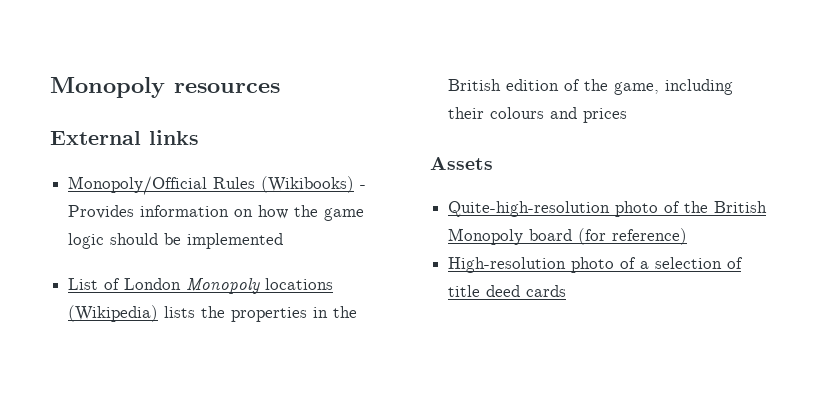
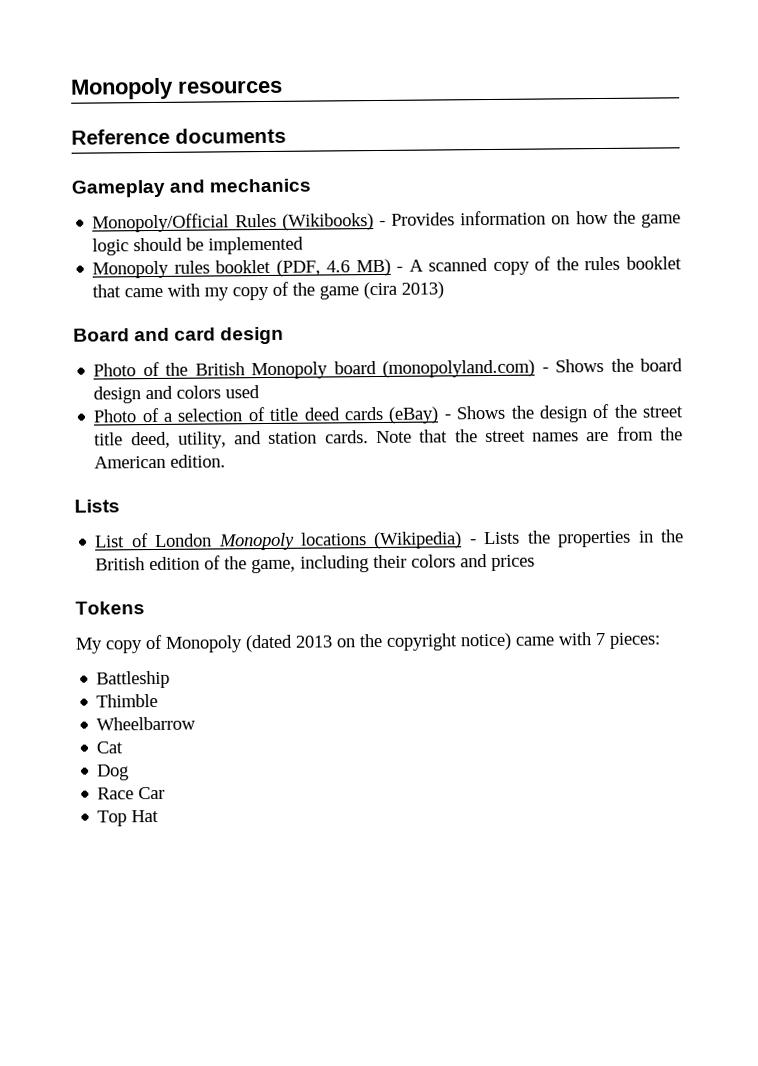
- External links
+ Reference documents
+ Gameplay and mechanics
+ Monopoly rules booklet (PDF, 4.6 MB) - A scanned copy of the rules booklet that came with my copy of the game (cira 2013)
+ Board and card design
+ Photo of the British Monopoly board (monopolyland.com) - Shows the board design and colors used
+ Photo of a selection of title deed cards (eBay) - Shows the design of the street title deed, utility, and station cards. Note that the street names are from the American edition.
+ Lists
- List of London Monopoly locations (Wikipedia) lists the properties in the British edition of the game, including their colours and prices
+ List of London Monopoly locations (Wikipedia) - Lists the properties in the British edition of the game, including their colors and prices
- Assets
- Quite-high-resolution photo of the British Monopoly board (for reference)
- High-resolution photo of a selection of title deed cards
+ Tokens
+ My copy of Monopoly (dated 2013 on the copyright notice) came with 7 pieces:
+ Battleship
+ Thimble
+ Wheelbarrow
+ Cat
+ Dog
+ Race Car
+ Top Hat

